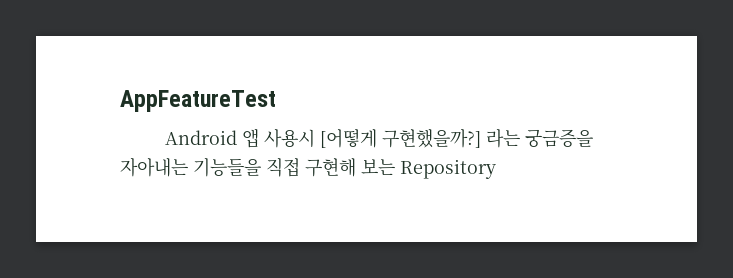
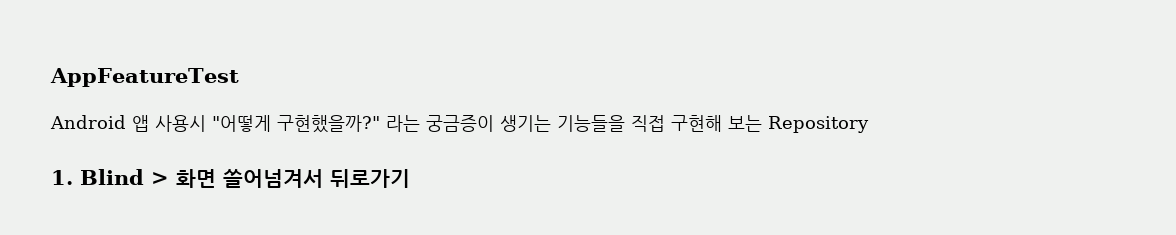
- Android 앱 사용시 [어떻게 구현했을까?] 라는 궁금증을 자아내는 기능들을 직접 구현해 보는 Repository
+ Android 앱 사용시 "어떻게 구현했을까?" 라는 궁금증이 생기는 기능들을 직접 구현해 보는 Repository
+ 1. Blind > 화면 쓸어넘겨서 뒤로가기

